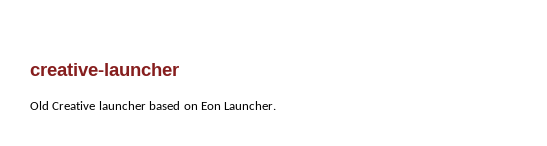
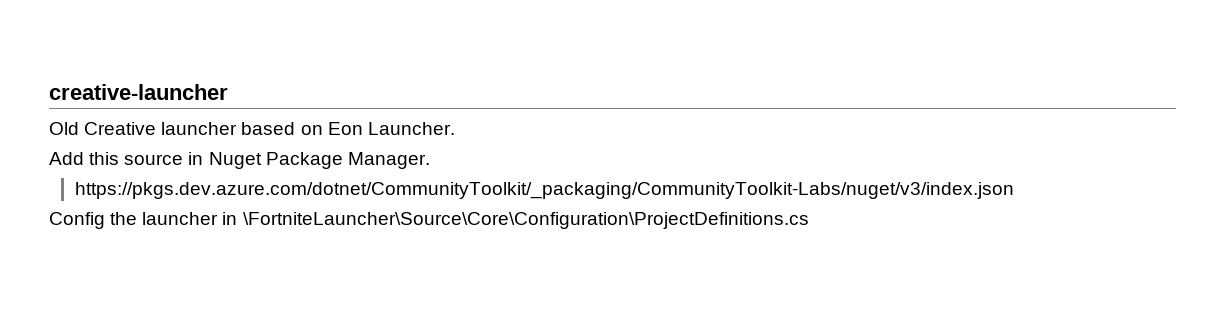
+ Add this source in Nuget Package Manager.
+ https://pkgs.dev.azure.com/dotnet/CommunityToolkit/_packaging/CommunityToolkit-Labs/nuget/v3/index.json
+ Config the launcher in \FortniteLauncher\Source\Core\Configuration\ProjectDefinitions.cs

